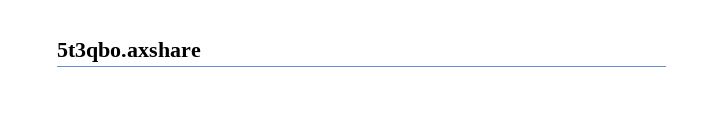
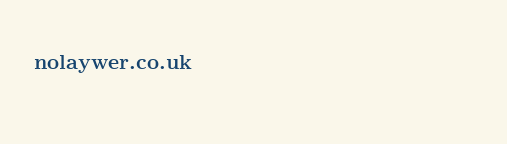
- 5t3qbo.axshare
+ nolaywer.co.uk

